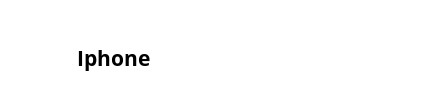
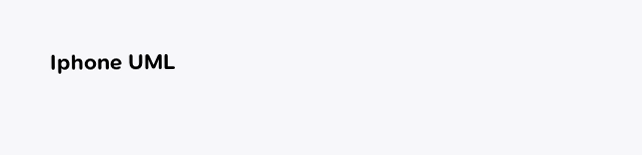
- Iphone
+ Iphone UML

